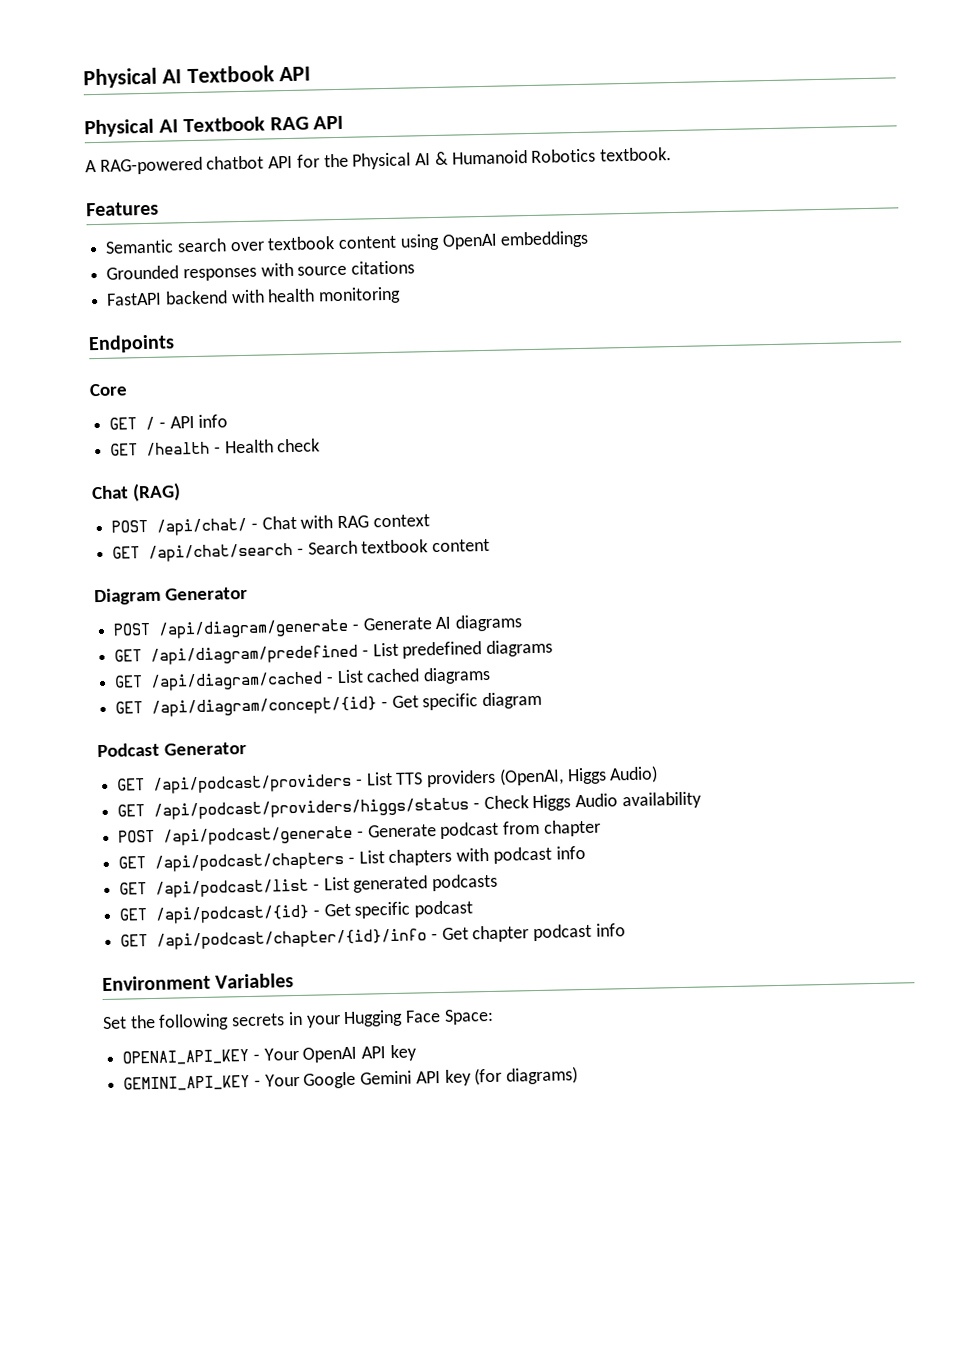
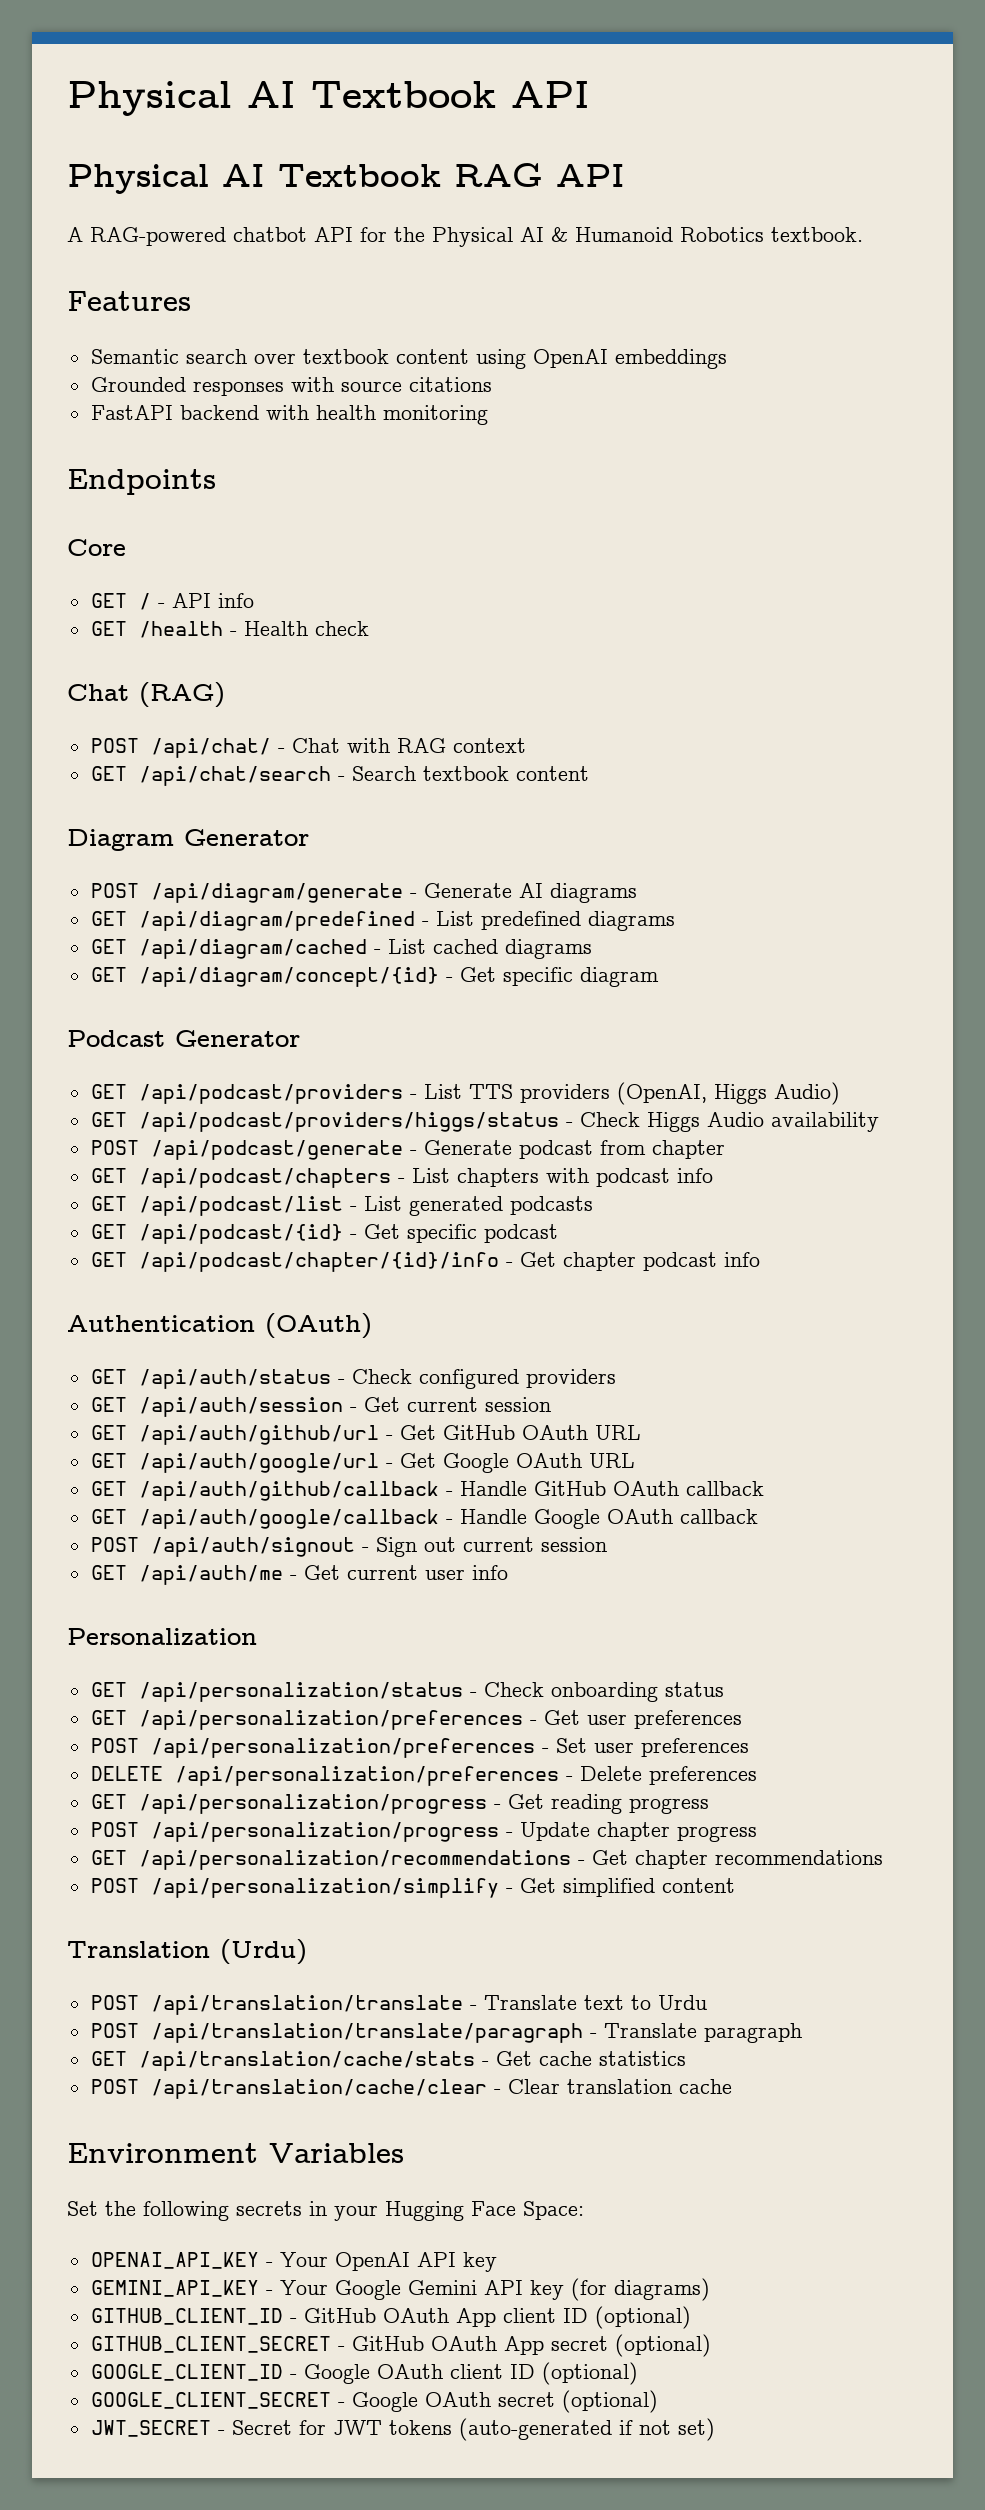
+ Authentication (OAuth)
+ GET /api/auth/status - Check configured providers
+ GET /api/auth/session - Get current session
+ GET /api/auth/github/url - Get GitHub OAuth URL
+ GET /api/auth/google/url - Get Google OAuth URL
+ GET /api/auth/github/callback - Handle GitHub OAuth callback
+ GET /api/auth/google/callback - Handle Google OAuth callback
+ POST /api/auth/signout - Sign out current session
+ GET /api/auth/me - Get current user info
+ Personalization
+ GET /api/personalization/status - Check onboarding status
+ GET /api/personalization/preferences - Get user preferences
+ POST /api/personalization/preferences - Set user preferences
+ DELETE /api/personalization/preferences - Delete preferences
+ GET /api/personalization/progress - Get reading progress
+ POST /api/personalization/progress - Update chapter progress
+ GET /api/personalization/recommendations - Get chapter recommendations
+ POST /api/personalization/simplify - Get simplified content
+ Translation (Urdu)
+ POST /api/translation/translate - Translate text to Urdu
+ POST /api/translation/translate/paragraph - Translate paragraph
+ GET /api/translation/cache/stats - Get cache statistics
+ POST /api/translation/cache/clear - Clear translation cache
+ GITHUB_CLIENT_ID - GitHub OAuth App client ID (optional)
+ GITHUB_CLIENT_SECRET - GitHub OAuth App secret (optional)
+ GOOGLE_CLIENT_ID - Google OAuth client ID (optional)
+ GOOGLE_CLIENT_SECRET - Google OAuth secret (optional)
+ JWT_SECRET - Secret for JWT tokens (auto-generated if not set)

